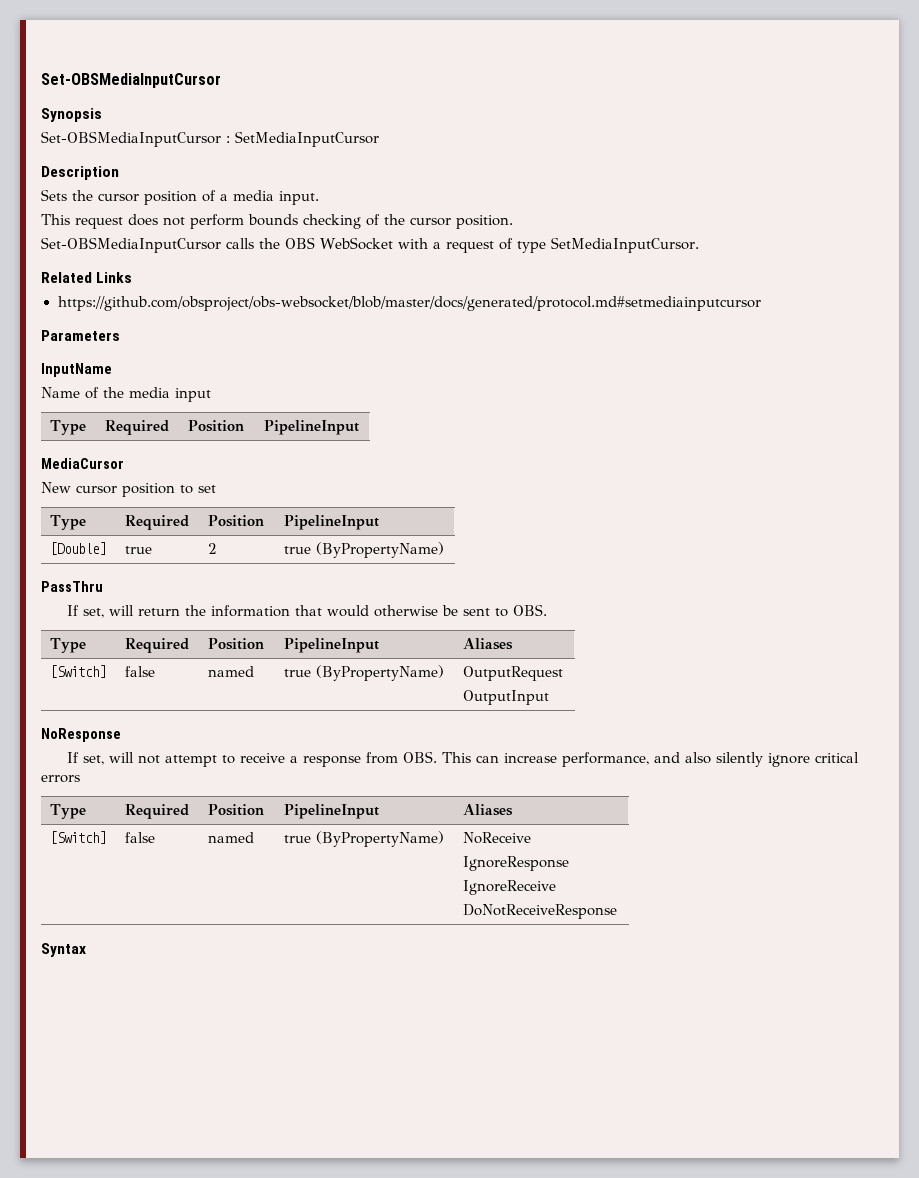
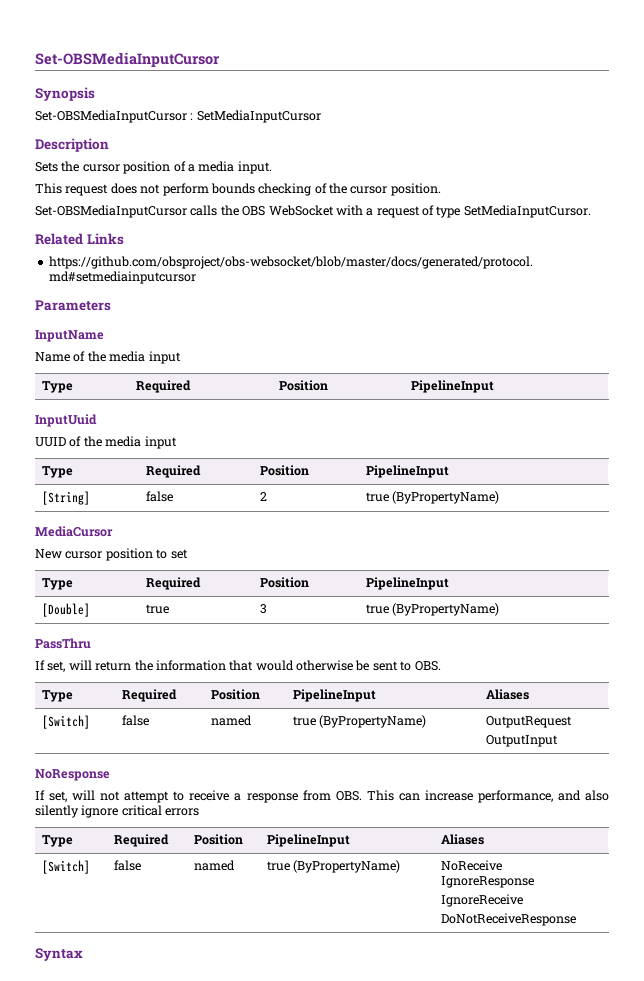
+ InputUuid
+ UUID of the media input
+ Type | Required | Position | PipelineInput
+ [String] | false | 2 | true (ByPropertyName)
- [Double] | true | 2 | true (ByPropertyName)
+ [Double] | true | 3 | true (ByPropertyName)

